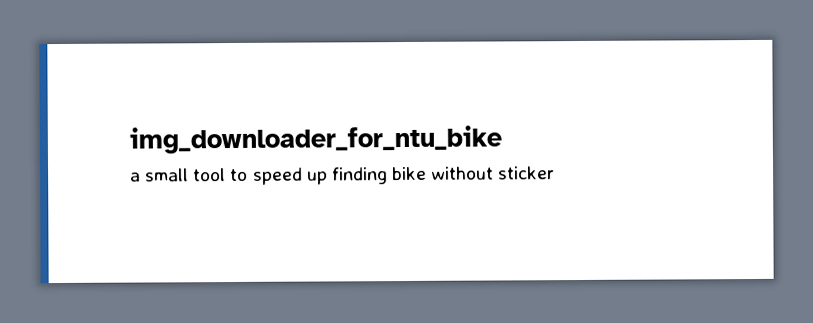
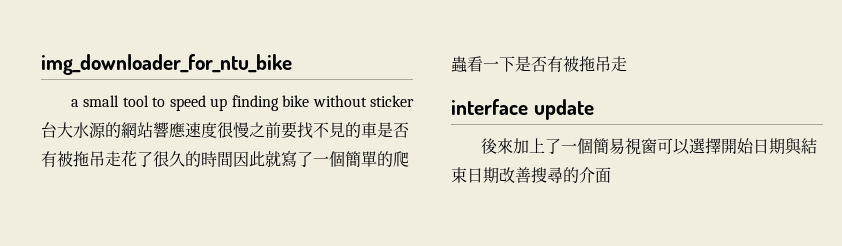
- a small tool to speed up finding bike without sticker
+ a small tool to speed up finding bike without sticker台大水源的網站響應速度很慢之前要找不見的車是否有被拖吊走花了很久的時間因此就寫了一個簡單的爬蟲看一下是否有被拖吊走
+ interface update
+ 後來加上了一個簡易視窗可以選擇開始日期與結束日期改善搜尋的介面

